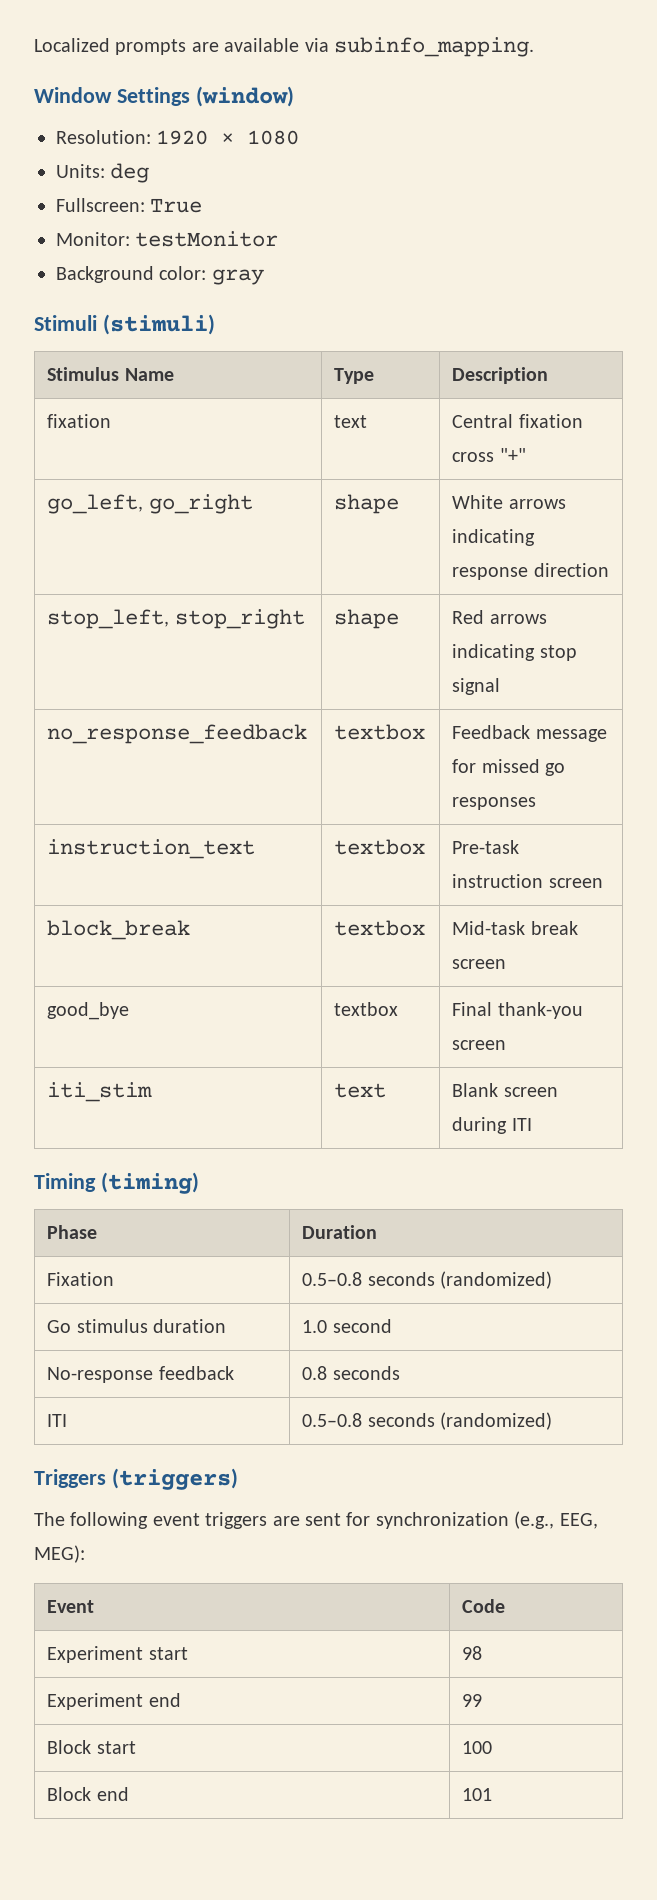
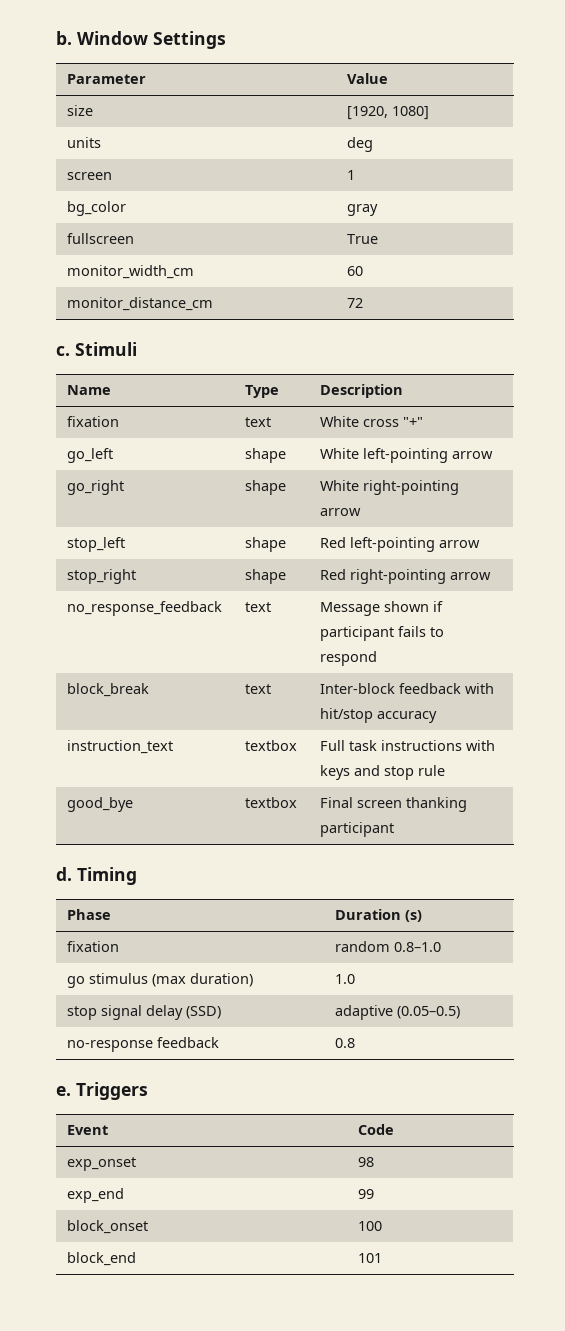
- Localized prompts are available via subinfo_mapping.
- Window Settings (window)
- Resolution: 1920 × 1080
- Units: deg
- Fullscreen: True
- Monitor: testMonitor
- Background color: gray
- Stimuli (stimuli)
- Stimulus Name | Type | Description
+ b. Window Settings
+ Parameter | Value
+ size | [1920, 1080]
+ units | deg
+ screen | 1
+ bg_color | gray
+ fullscreen | True
+ monitor_width_cm | 60
+ monitor_distance_cm | 72
+ c. Stimuli
+ Name | Type | Description
- fixation | text | Central fixation cross "+"
+ fixation | text | White cross "+"
- go_left, go_right | shape | White arrows indicating response direction
- stop_left, stop_right | shape | Red arrows indicating stop signal
- no_response_feedback | textbox | Feedback message for missed go responses
- instruction_text | textbox | Pre-task instruction screen
- block_break | textbox | Mid-task break screen
+ go_left | shape | White left-pointing arrow
+ go_right | shape | White right-pointing arrow
+ stop_left | shape | Red left-pointing arrow
+ stop_right | shape | Red right-pointing arrow
+ no_response_feedback | text | Message shown if participant fails to respond
+ block_break | text | Inter-block feedback with hit/stop accuracy
+ instruction_text | textbox | Full task instructions with keys and stop rule
- good_bye | textbox | Final thank-you screen
- iti_stim | text | Blank screen during ITI
- Timing (timing)
+ good_bye | textbox | Final screen thanking participant
+ d. Timing
- Phase | Duration
- Fixation | 0.5–0.8 seconds (randomized)
- Go stimulus duration | 1.0 second
- No-response feedback | 0.8 seconds
- ITI | 0.5–0.8 seconds (randomized)
- Triggers (triggers)
- The following event triggers are sent for synchronization (e.g., EEG, MEG):
+ Phase | Duration (s)
+ fixation | random 0.8–1.0
+ go stimulus (max duration) | 1.0
+ stop signal delay (SSD) | adaptive (0.05–0.5)
+ no-response feedback | 0.8
+ e. Triggers
- Experiment start | 98
+ exp_onset | 98
- Experiment end | 99
+ exp_end | 99
- Block start | 100
+ block_onset | 100
- Block end | 101
+ block_end | 101

